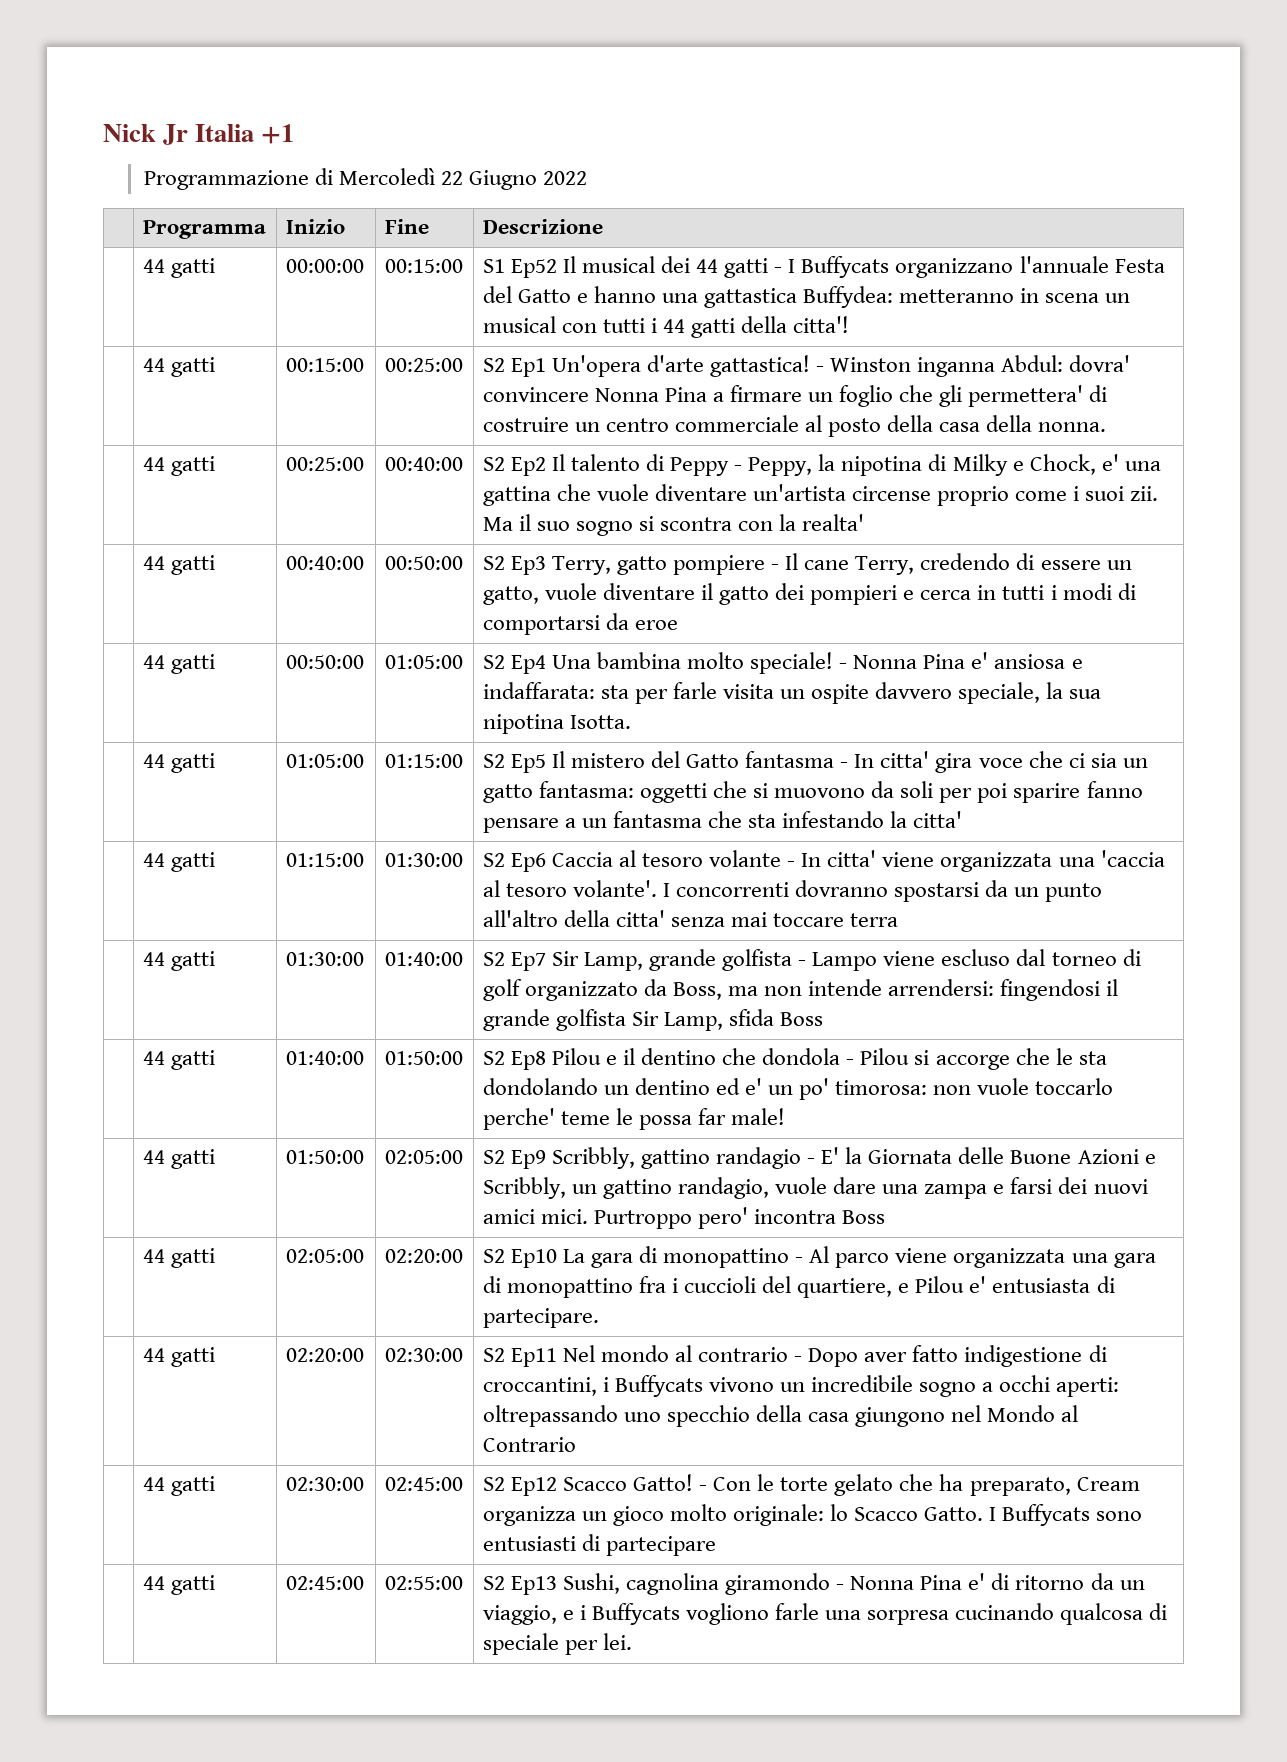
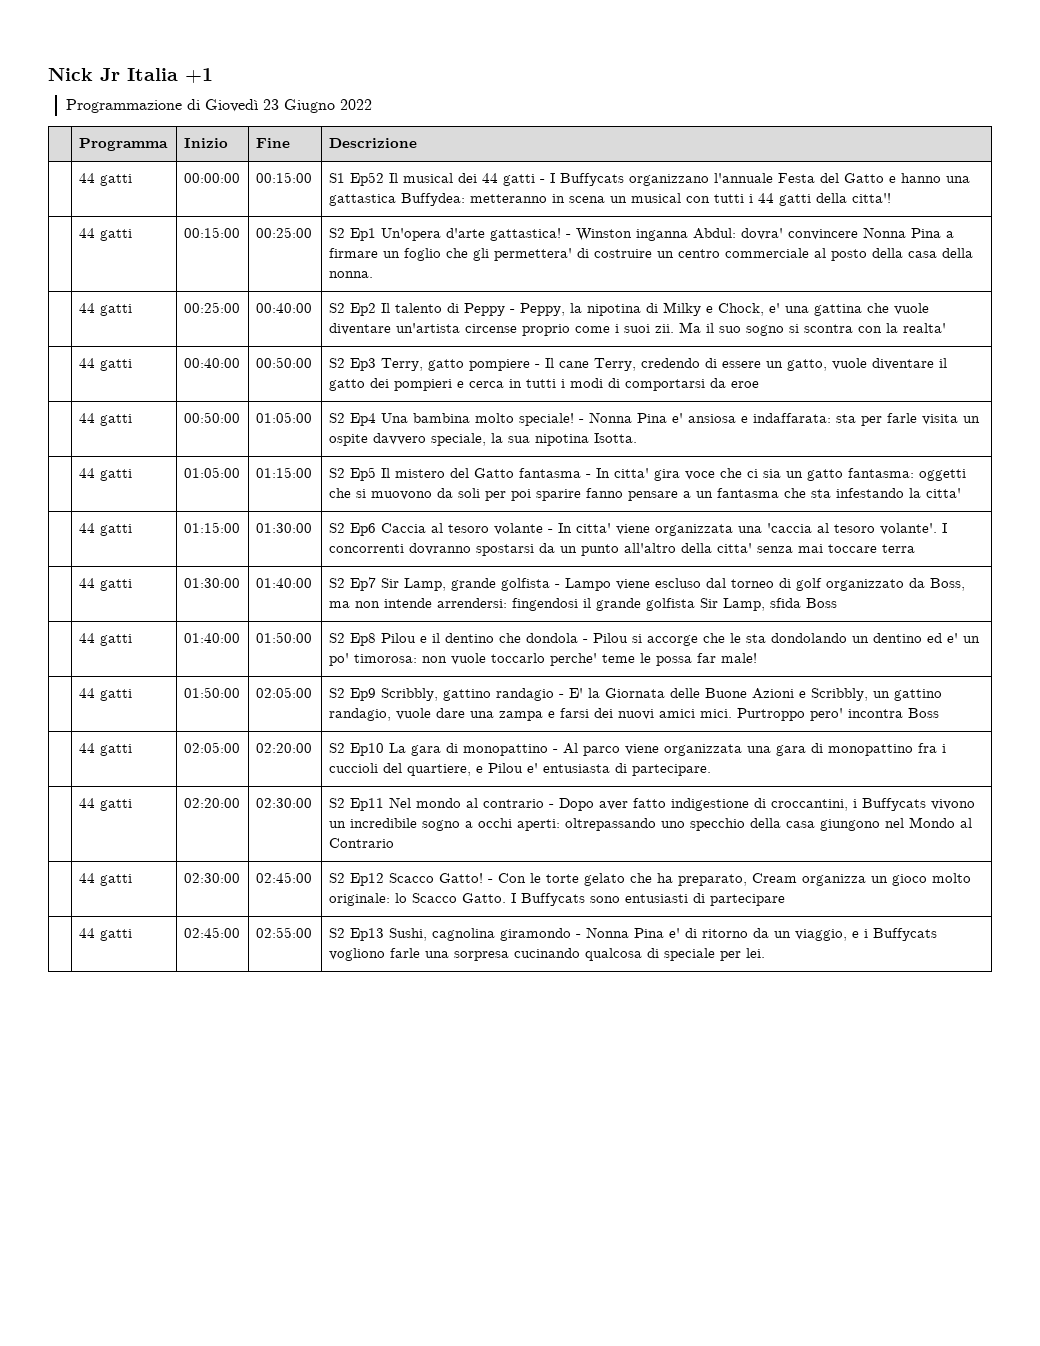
- Programmazione di Mercoledì 22 Giugno 2022
+ Programmazione di Giovedì 23 Giugno 2022

